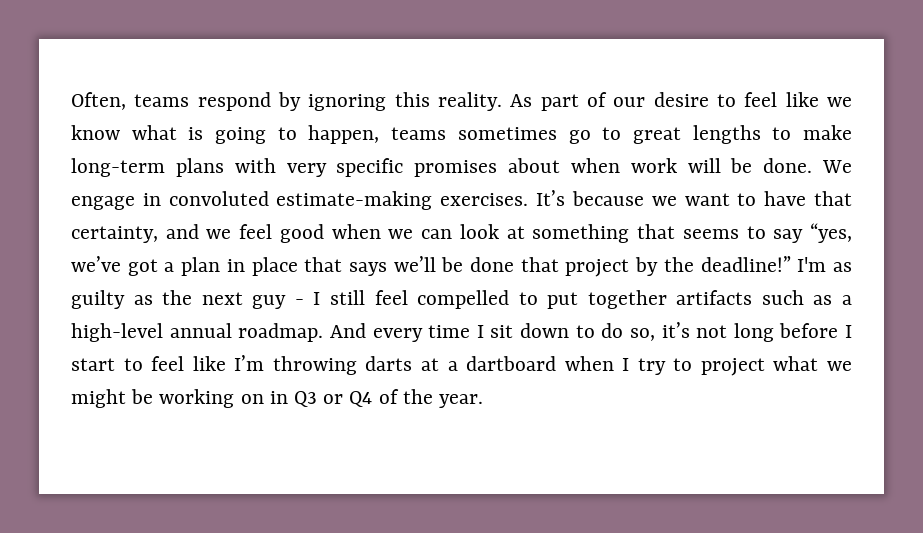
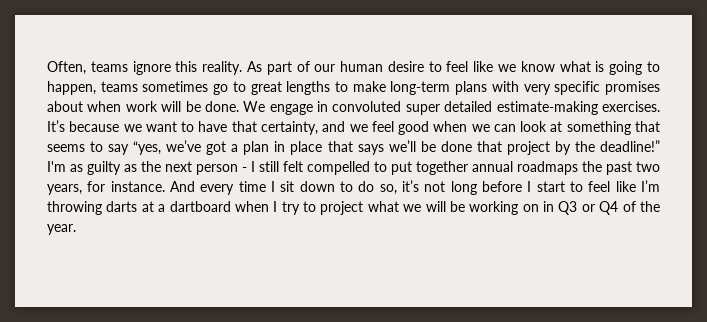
- Often, teams respond by ignoring this reality.
+ Often, teams ignore this reality.
- As part of our desire to feel like we know what is going to happen, teams sometimes go to great lengths to make long-term plans with very specific promises about when work will be done.
+ As part of our human desire to feel like we know what is going to happen, teams sometimes go to great lengths to make long-term plans with very specific promises about when work will be done.
- We engage in convoluted estimate-making exercises.
+ We engage in convoluted super detailed estimate-making exercises.
- I'm as guilty as the next guy - I still feel compelled to put together artifacts such as a high-level annual roadmap.
+ I'm as guilty as the next person - I still felt compelled to put together annual roadmaps the past two years, for instance.
- And every time I sit down to do so, it’s not long before I start to feel like I’m throwing darts at a dartboard when I try to project what we might be working on in Q3 or Q4 of the year.
+ And every time I sit down to do so, it’s not long before I start to feel like I’m throwing darts at a dartboard when I try to project what we will be working on in Q3 or Q4 of the year.

